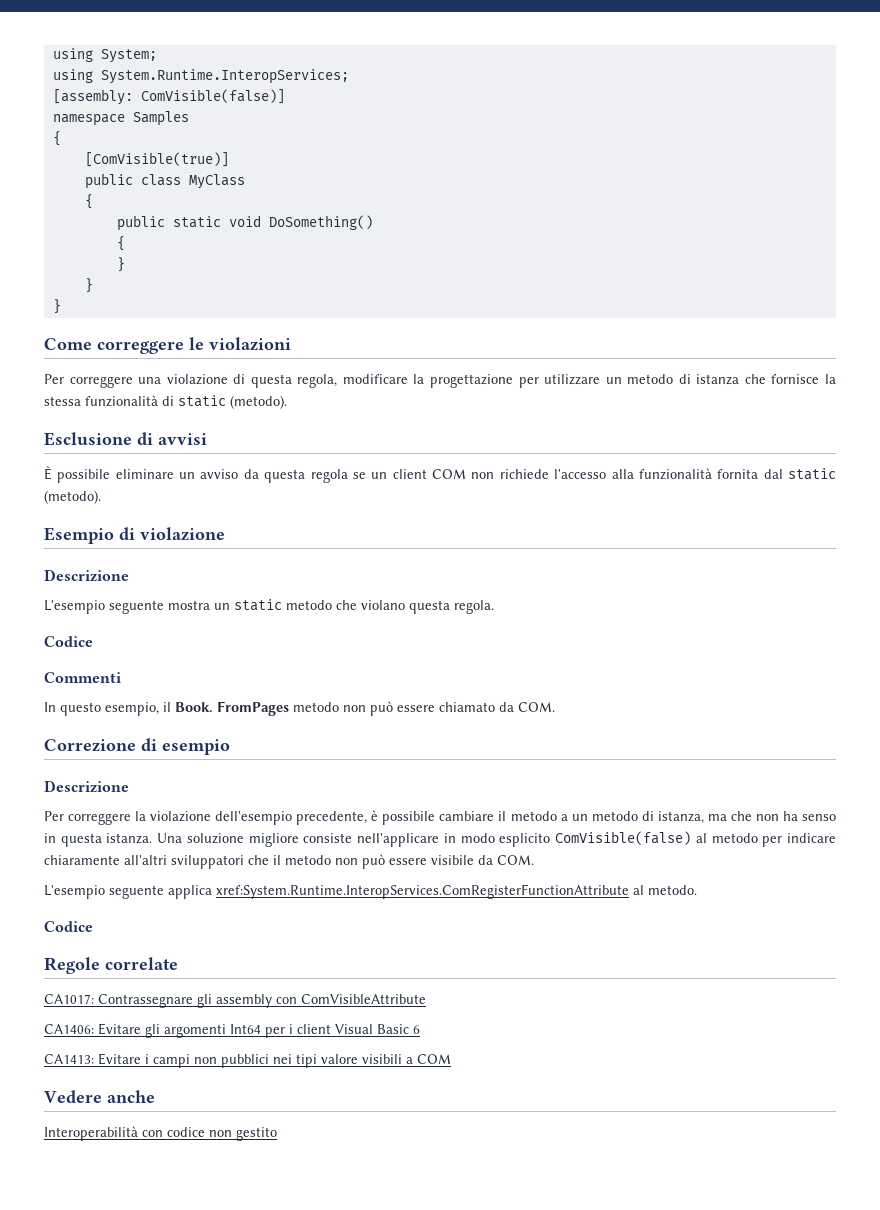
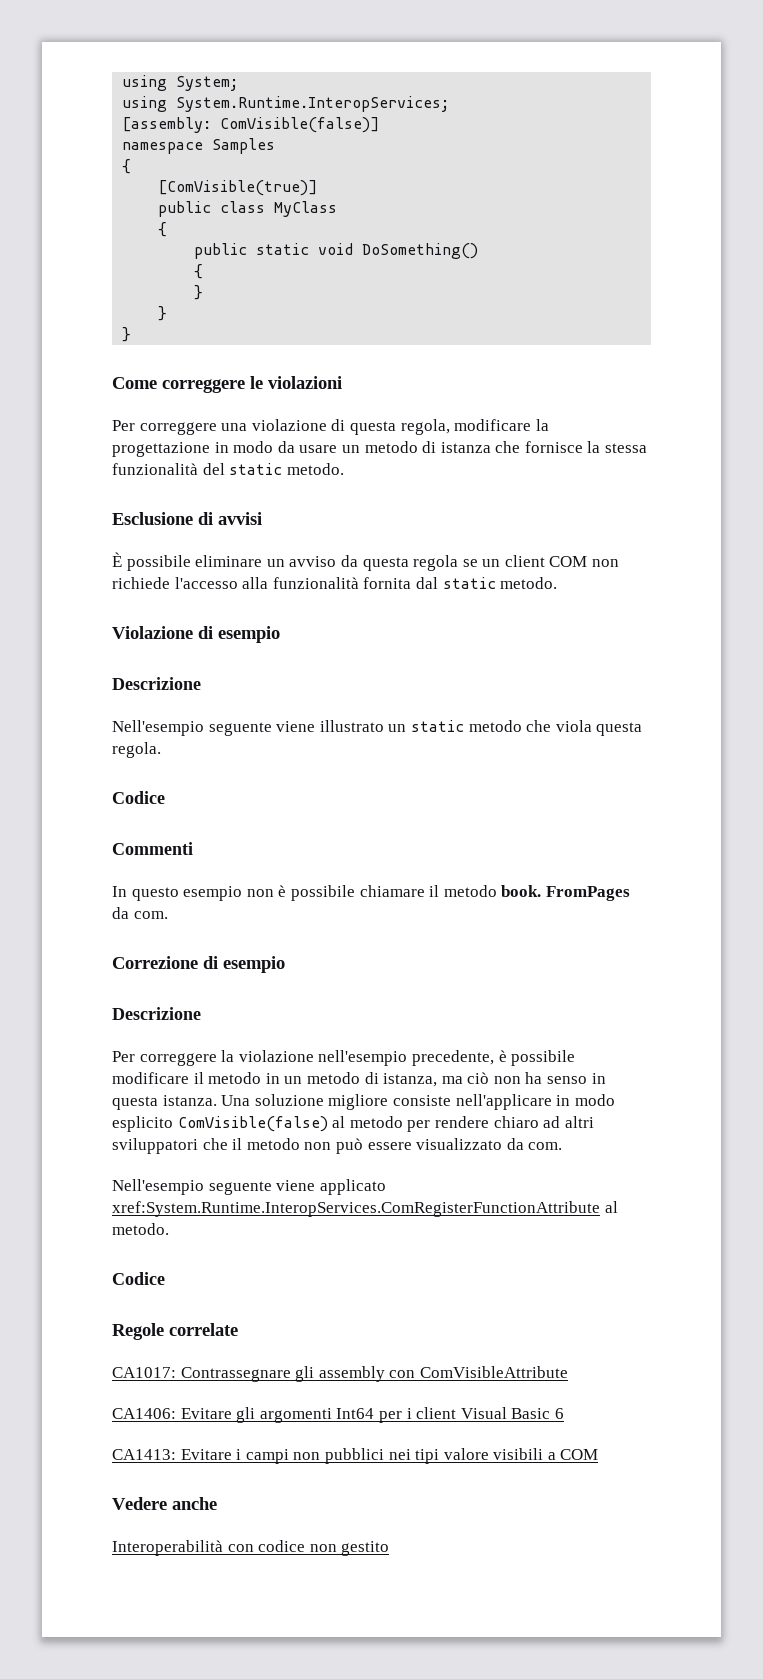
- Per correggere una violazione di questa regola, modificare la progettazione per utilizzare un metodo di istanza che fornisce la stessa funzionalità di static (metodo).
+ Per correggere una violazione di questa regola, modificare la progettazione in modo da usare un metodo di istanza che fornisce la stessa funzionalità del static metodo.
- È possibile eliminare un avviso da questa regola se un client COM non richiede l'accesso alla funzionalità fornita dal static (metodo).
- Esempio di violazione
+ È possibile eliminare un avviso da questa regola se un client COM non richiede l'accesso alla funzionalità fornita dal static metodo.
+ Violazione di esempio
  Descrizione
- L'esempio seguente mostra un static metodo che violano questa regola.
+ Nell'esempio seguente viene illustrato un static metodo che viola questa regola.
- In questo esempio, il Book. FromPages metodo non può essere chiamato da COM.
+ In questo esempio non è possibile chiamare il metodo book. FromPages da com.
- Per correggere la violazione dell'esempio precedente, è possibile cambiare il metodo a un metodo di istanza, ma che non ha senso in questa istanza.
+ Per correggere la violazione nell'esempio precedente, è possibile modificare il metodo in un metodo di istanza, ma ciò non ha senso in questa istanza.
- Una soluzione migliore consiste nell'applicare in modo esplicito ComVisible(false) al metodo per indicare chiaramente all'altri sviluppatori che il metodo non può essere visibile da COM.
- L'esempio seguente applica xref:System.Runtime.InteropServices.ComRegisterFunctionAttribute al metodo.
+ Una soluzione migliore consiste nell'applicare in modo esplicito ComVisible(false) al metodo per rendere chiaro ad altri sviluppatori che il metodo non può essere visualizzato da com.
+ Nell'esempio seguente viene applicato xref:System.Runtime.InteropServices.ComRegisterFunctionAttribute al metodo.

